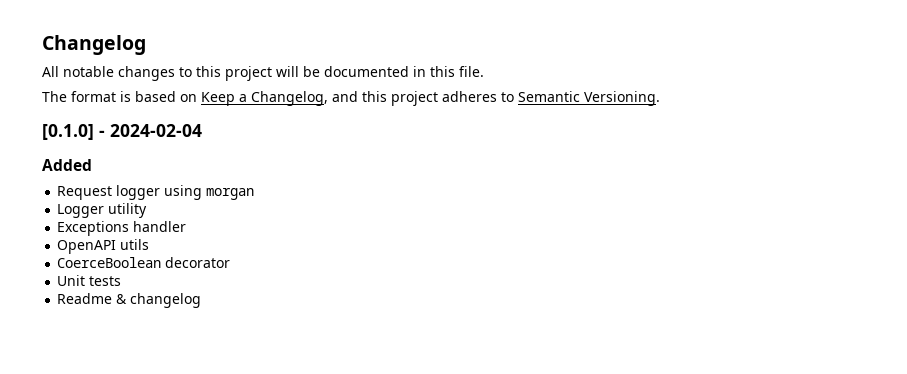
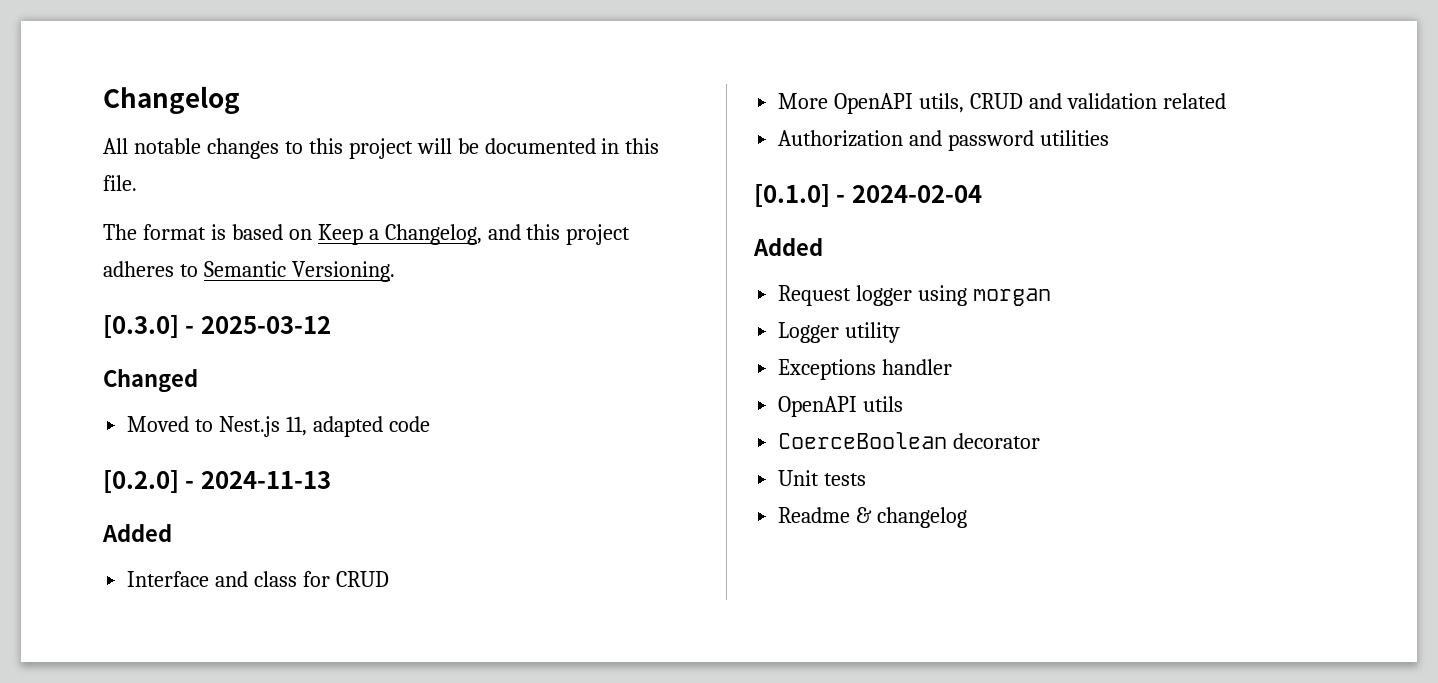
+ [0.3.0] - 2025-03-12
+ Changed
+ Moved to Nest.js 11, adapted code
+ [0.2.0] - 2024-11-13
+ Added
+ Interface and class for CRUD
+ More OpenAPI utils, CRUD and validation related
+ Authorization and password utilities

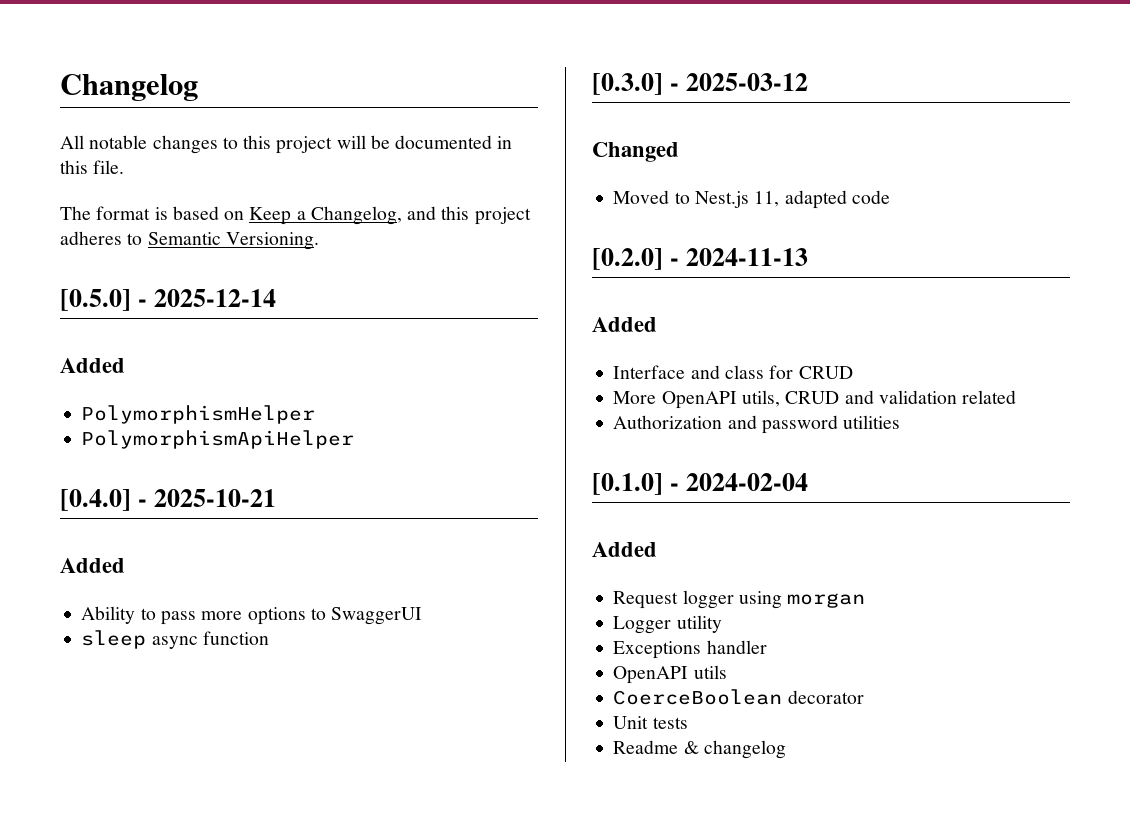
+ [0.5.0] - 2025-12-14
+ Added
+ PolymorphismHelper
+ PolymorphismApiHelper
+ [0.4.0] - 2025-10-21
+ Added
+ Ability to pass more options to SwaggerUI
+ sleep async function

